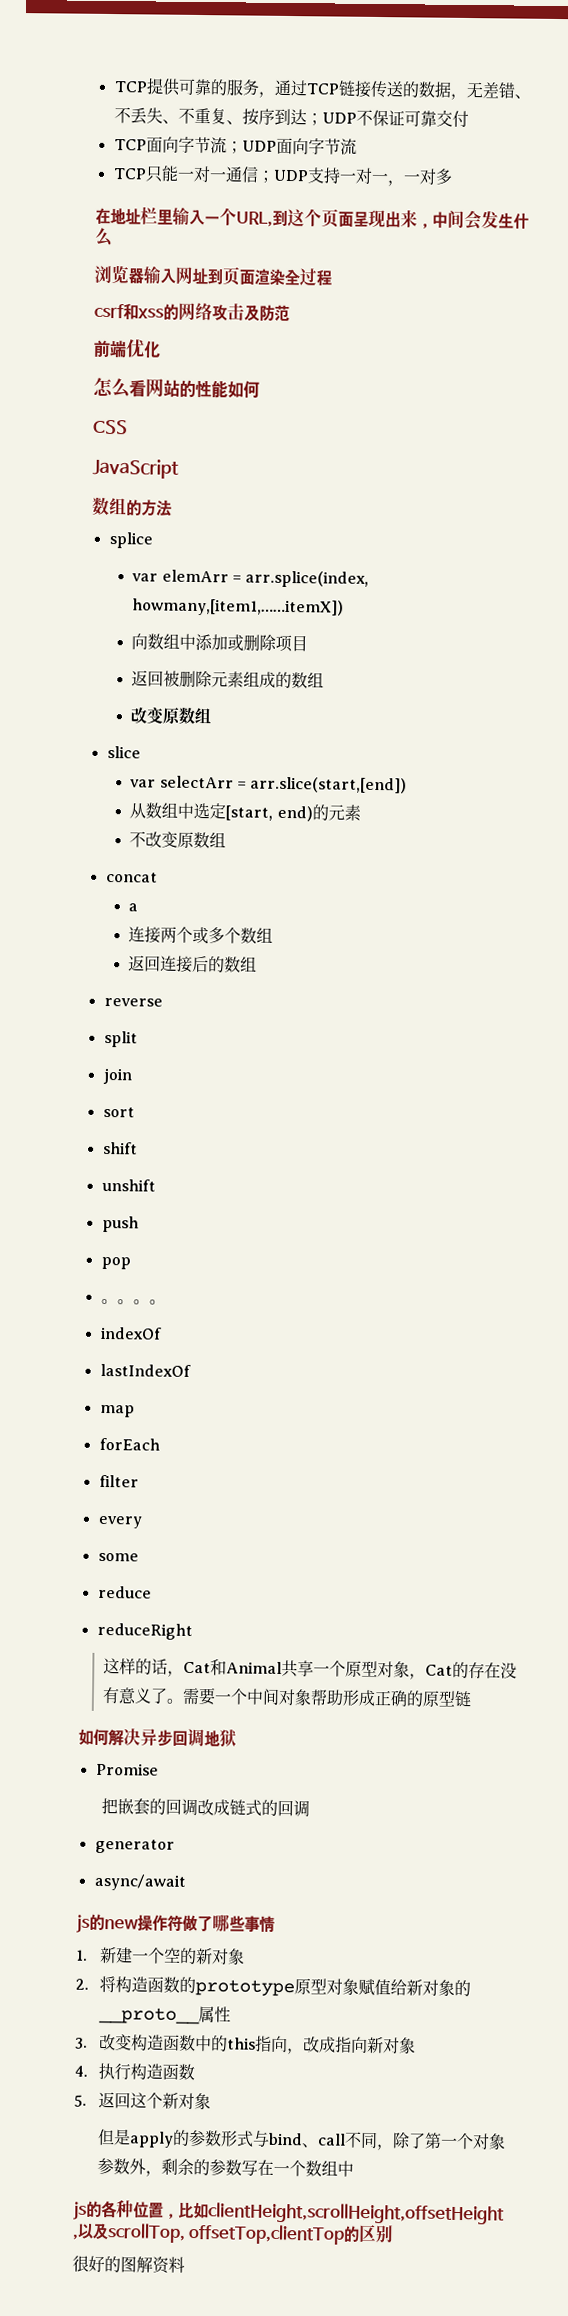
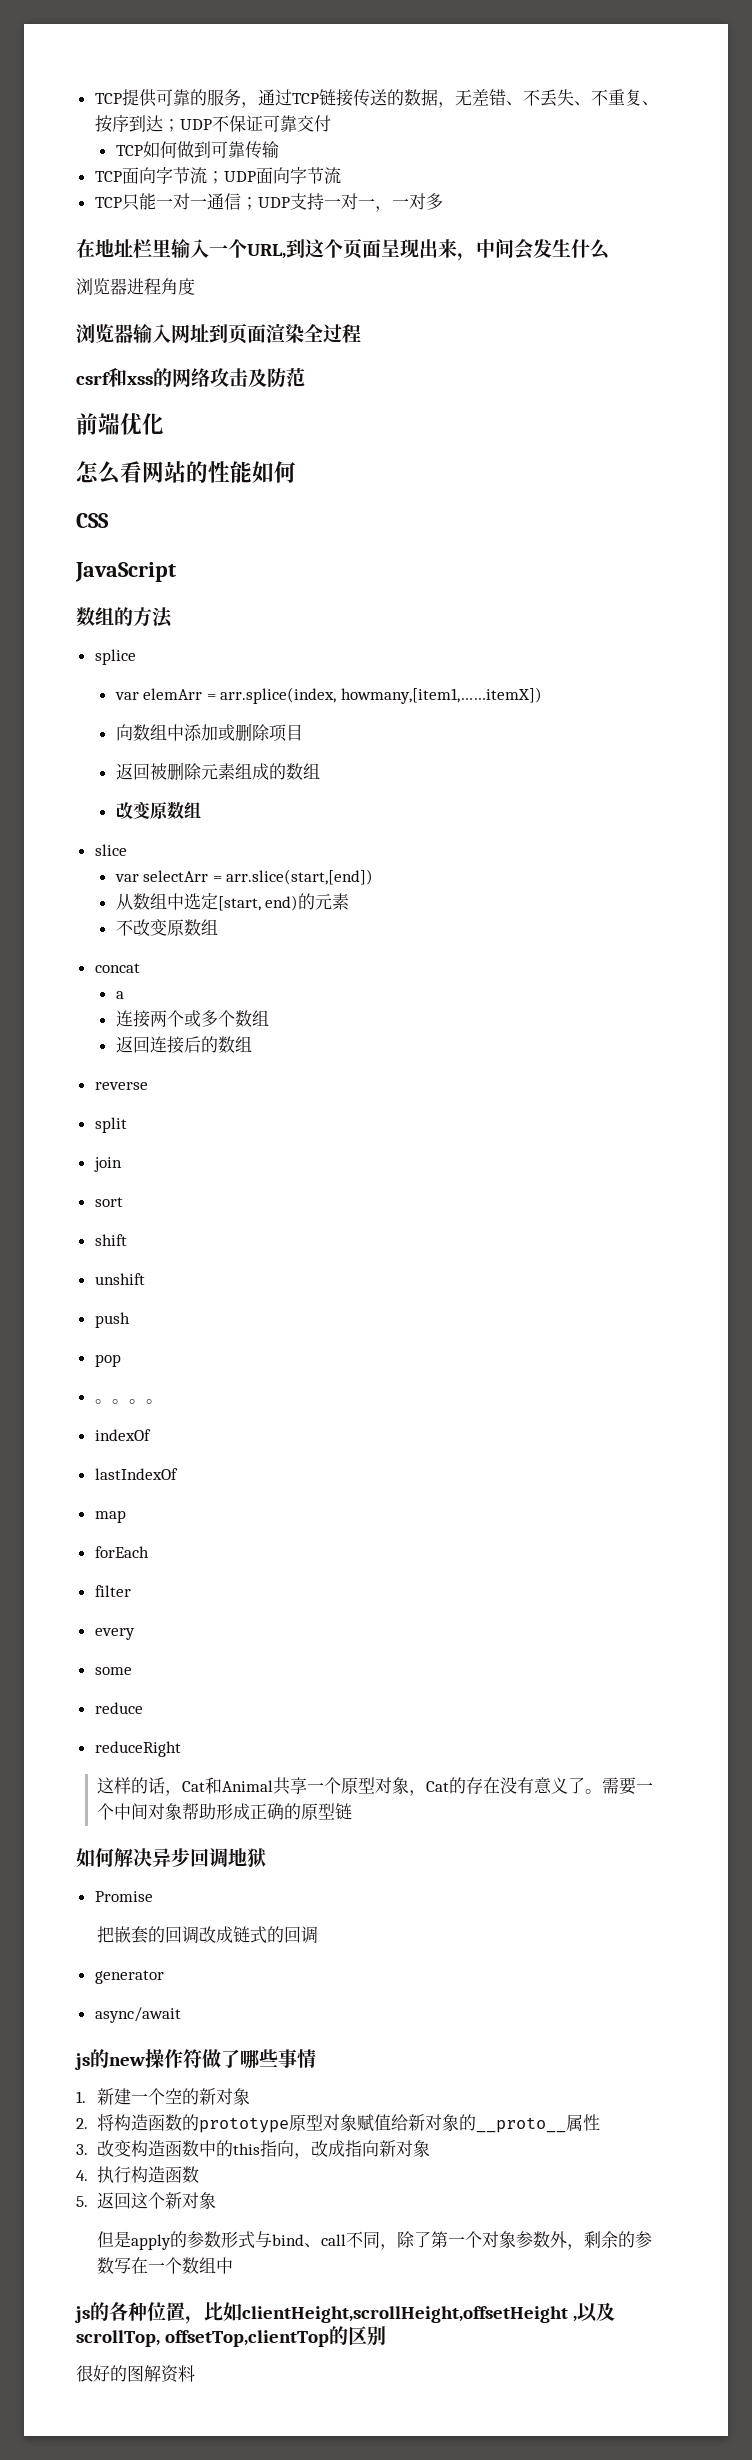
+ TCP如何做到可靠传输
+ 浏览器进程角度

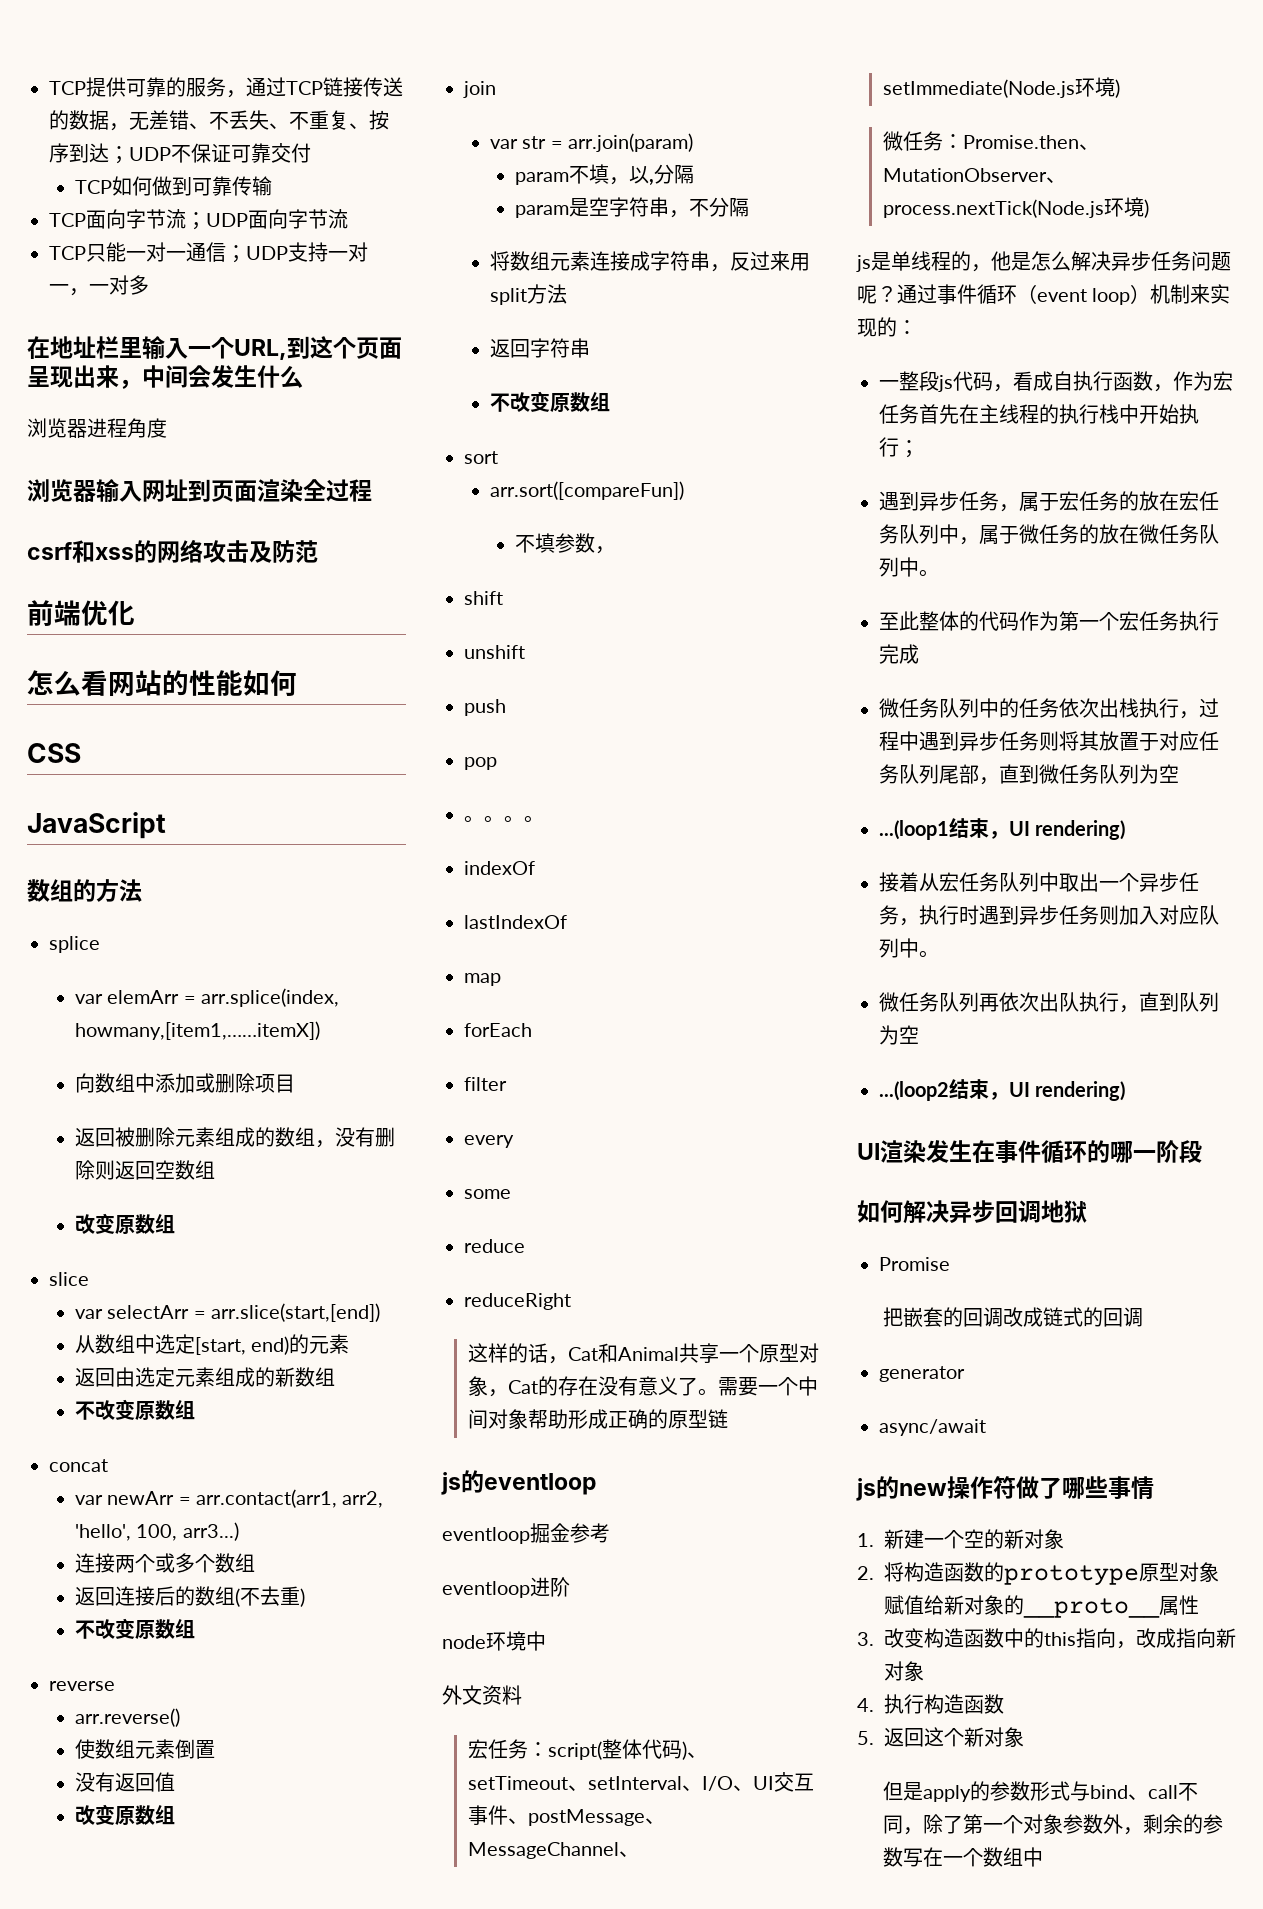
- 返回被删除元素组成的数组
+ 返回被删除元素组成的数组，没有删除则返回空数组
+ 返回由选定元素组成的新数组
  不改变原数组
  concat
- a
+ var newArr = arr.contact(arr1, arr2, 'hello', 100, arr3...)
- 返回连接后的数组
+ 返回连接后的数组(不去重)
+ 不改变原数组
  reverse
- split
+ arr.reverse()
+ 使数组元素倒置
+ 没有返回值
+ 改变原数组
  join
+ var str = arr.join(param)
+ param不填，以,分隔
+ param是空字符串，不分隔
+ 将数组元素连接成字符串，反过来用split方法
+ 返回字符串
+ 不改变原数组
  sort
+ arr.sort([compareFun])
+ 不填参数，
+ js的eventloop
+ eventloop掘金参考
+ eventloop进阶
+ node环境中
+ 外文资料
+ 宏任务：script(整体代码)、setTimeout、setInterval、I/O、UI交互事件、postMessage、MessageChannel、setImmediate(Node.js环境)
+ 微任务：Promise.then、MutationObserver、process.nextTick(Node.js环境)
+ js是单线程的，他是怎么解决异步任务问题呢？通过事件循环（event loop）机制来实现的：
+ 一整段js代码，看成自执行函数，作为宏任务首先在主线程的执行栈中开始执行；
+ 遇到异步任务，属于宏任务的放在宏任务队列中，属于微任务的放在微任务队列中。
+ 至此整体的代码作为第一个宏任务执行完成
+ 微任务队列中的任务依次出栈执行，过程中遇到异步任务则将其放置于对应任务队列尾部，直到微任务队列为空
+ ...(loop1结束，UI rendering)
+ 接着从宏任务队列中取出一个异步任务，执行时遇到异步任务则加入对应队列中。
+ 微任务队列再依次出队执行，直到队列为空
+ ...(loop2结束，UI rendering)
+ UI渲染发生在事件循环的哪一阶段
- js的各种位置，比如clientHeight,scrollHeight,offsetHeight ,以及scrollTop, offsetTop,clientTop的区别
- 很好的图解资料

